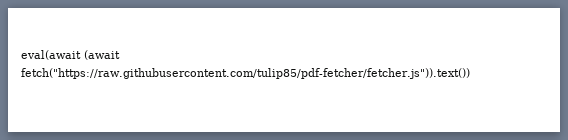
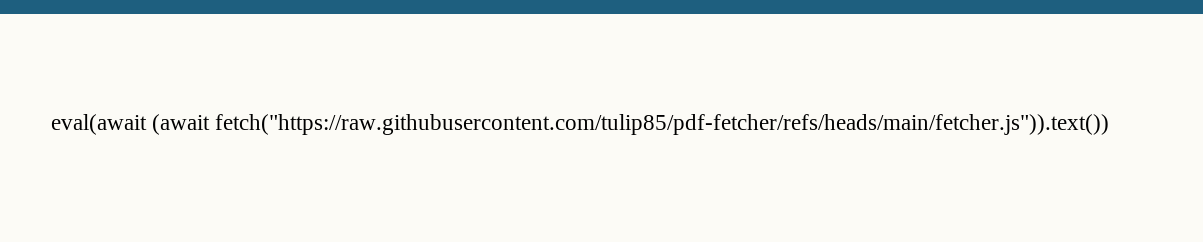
- eval(await (await fetch("https://raw.githubusercontent.com/tulip85/pdf-fetcher/fetcher.js")).text())
+ eval(await (await fetch("https://raw.githubusercontent.com/tulip85/pdf-fetcher/refs/heads/main/fetcher.js")).text())

